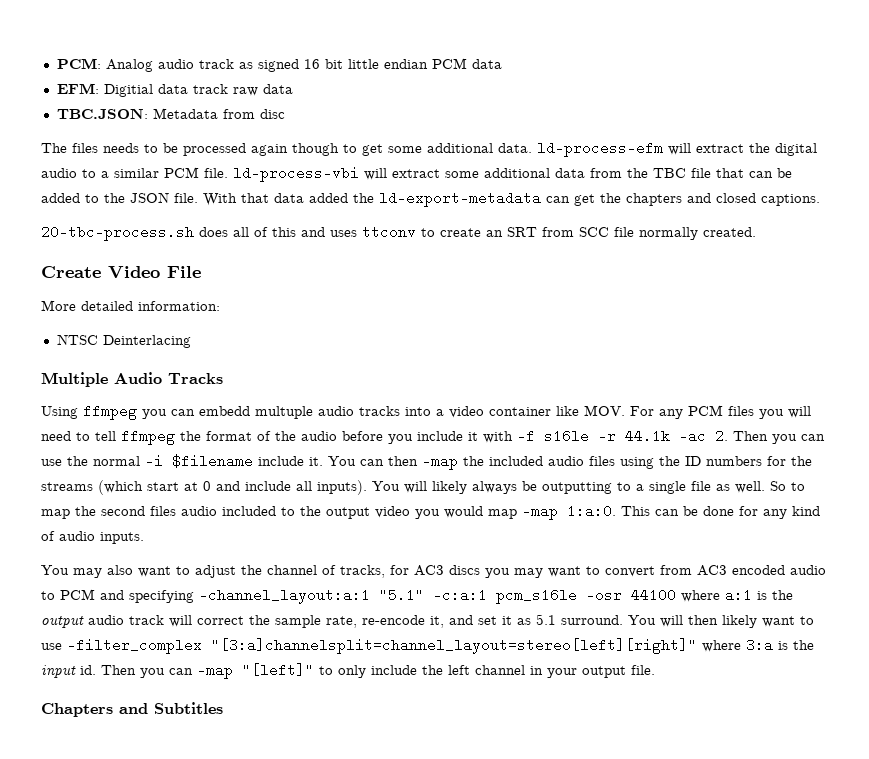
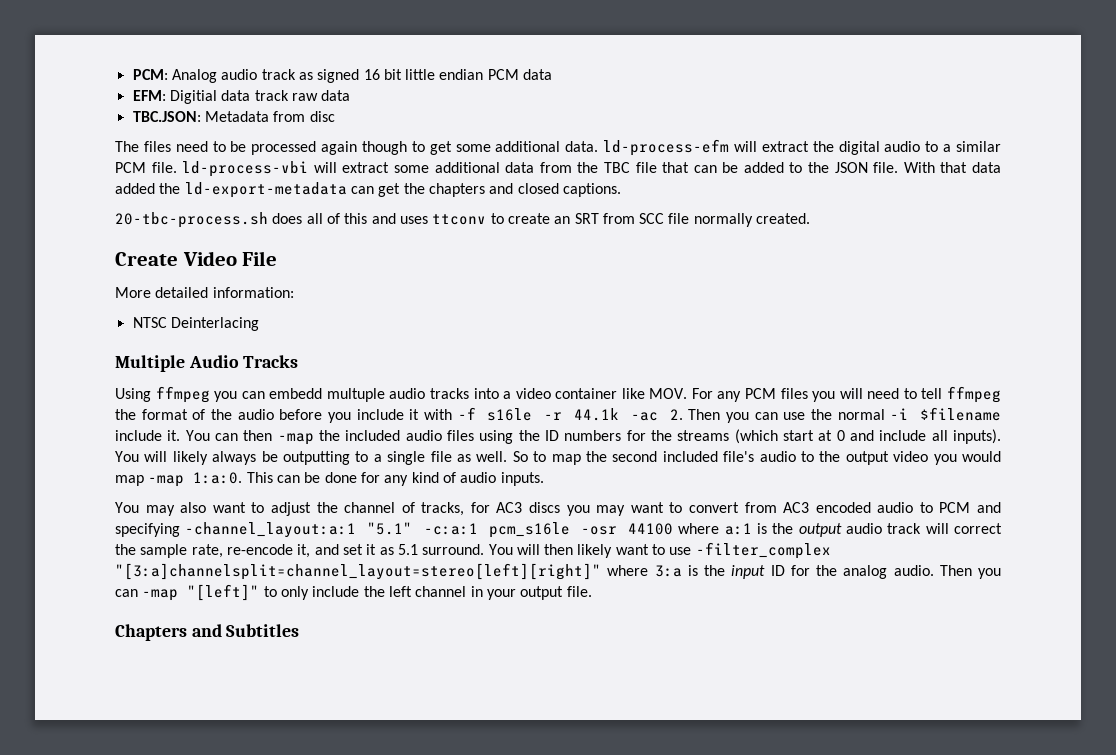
- The files needs to be processed again though to get some additional data. ld-process-efm will extract the digital audio to a similar PCM file. ld-process-vbi will extract some additional data from the TBC file that can be added to the JSON file.
+ The files need to be processed again though to get some additional data. ld-process-efm will extract the digital audio to a similar PCM file. ld-process-vbi will extract some additional data from the TBC file that can be added to the JSON file.
- So to map the second files audio included to the output video you would map -map 1:a:0.
+ So to map the second included file's audio to the output video you would map -map 1:a:0.
- You will then likely want to use -filter_complex "[3:a]channelsplit=channel_layout=stereo[left][right]" where 3:a is the input id.
+ You will then likely want to use -filter_complex "[3:a]channelsplit=channel_layout=stereo[left][right]" where 3:a is the input ID for the analog audio.

